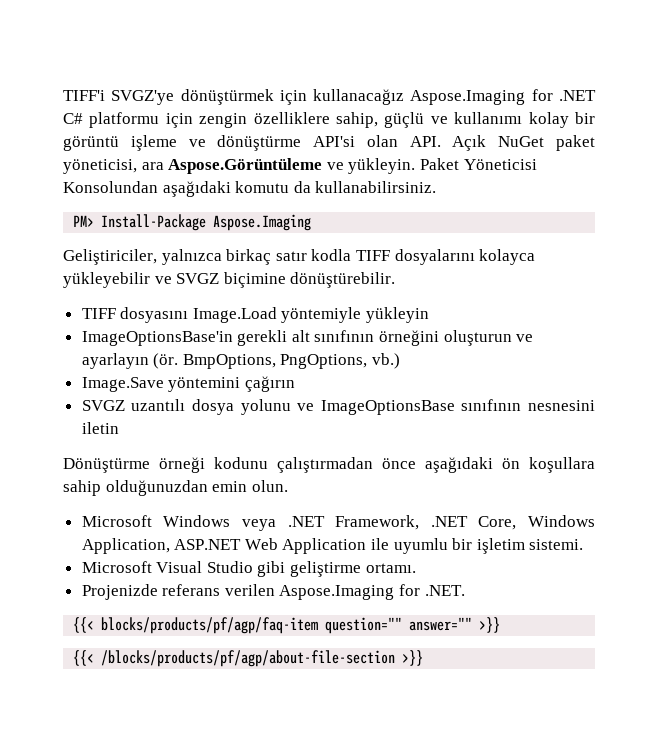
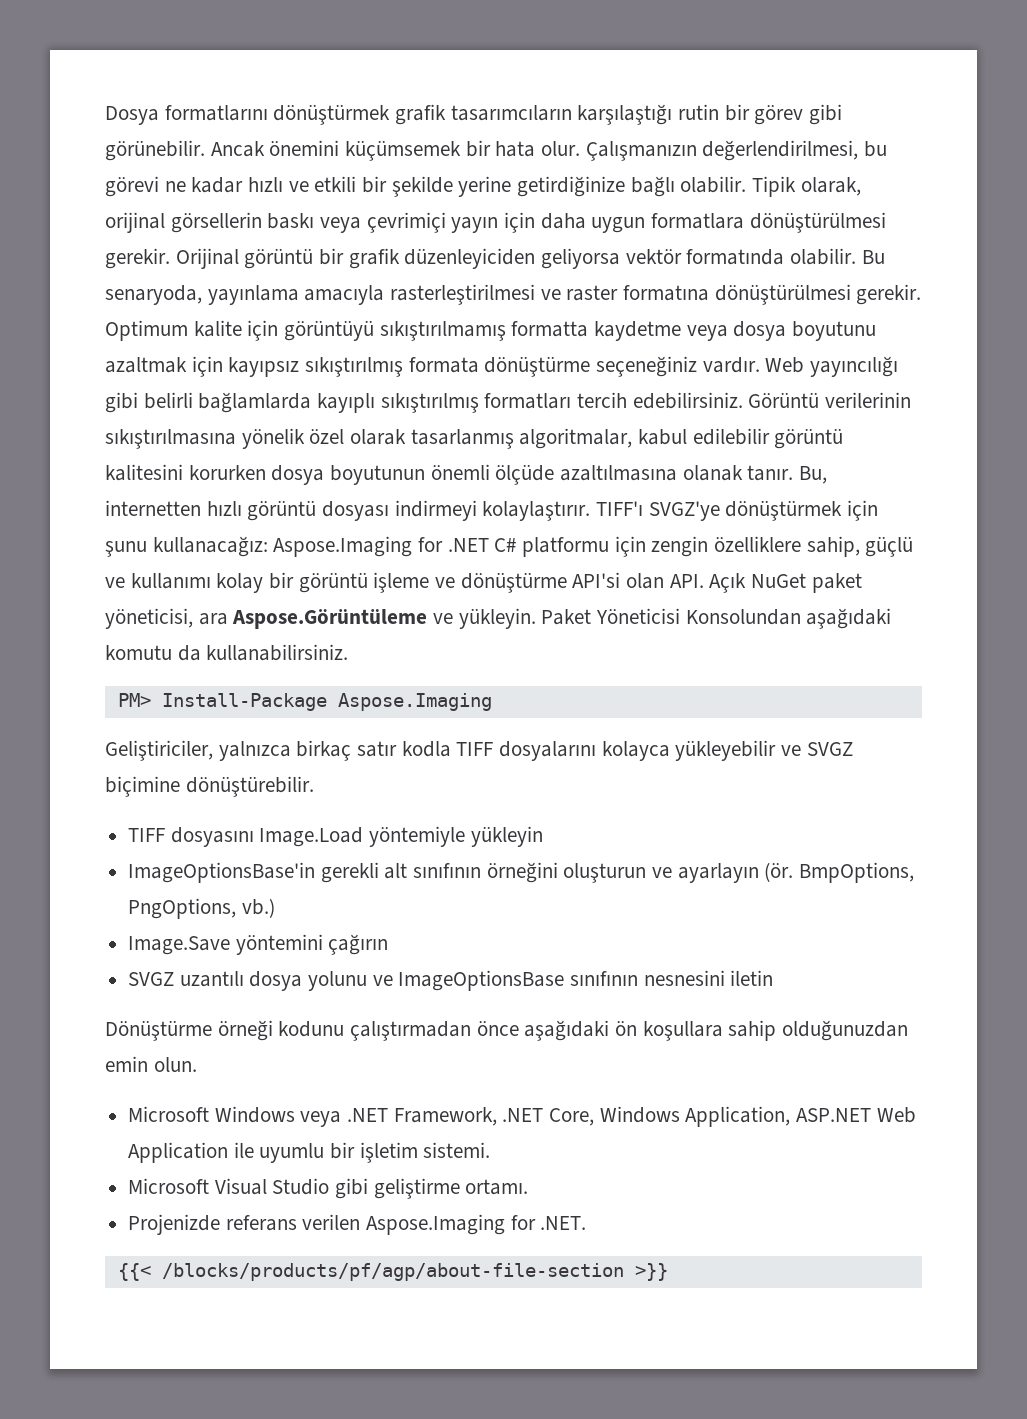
- TIFF'i SVGZ'ye dönüştürmek için kullanacağız Aspose.Imaging for .NET C# platformu için zengin özelliklere sahip, güçlü ve kullanımı kolay bir görüntü işleme ve dönüştürme API'si olan API. Açık NuGet paket yöneticisi, ara Aspose.Görüntüleme ve yükleyin.
+ Dosya formatlarını dönüştürmek grafik tasarımcıların karşılaştığı rutin bir görev gibi görünebilir. Ancak önemini küçümsemek bir hata olur. Çalışmanızın değerlendirilmesi, bu görevi ne kadar hızlı ve etkili bir şekilde yerine getirdiğinize bağlı olabilir. Tipik olarak, orijinal görsellerin baskı veya çevrimiçi yayın için daha uygun formatlara dönüştürülmesi gerekir. Orijinal görüntü bir grafik düzenleyiciden geliyorsa vektör formatında olabilir. Bu senaryoda, yayınlama amacıyla rasterleştirilmesi ve raster formatına dönüştürülmesi gerekir. Optimum kalite için görüntüyü sıkıştırılmamış formatta kaydetme veya dosya boyutunu azaltmak için kayıpsız sıkıştırılmış formata dönüştürme seçeneğiniz vardır. Web yayıncılığı gibi belirli bağlamlarda kayıplı sıkıştırılmış formatları tercih edebilirsiniz. Görüntü verilerinin sıkıştırılmasına yönelik özel olarak tasarlanmış algoritmalar, kabul edilebilir görüntü kalitesini korurken dosya boyutunun önemli ölçüde azaltılmasına olanak tanır. Bu, internetten hızlı görüntü dosyası indirmeyi kolaylaştırır. TIFF'ı SVGZ'ye dönüştürmek için şunu kullanacağız: Aspose.Imaging for .NET C# platformu için zengin özelliklere sahip, güçlü ve kullanımı kolay bir görüntü işleme ve dönüştürme API'si olan API. Açık NuGet paket yöneticisi, ara Aspose.Görüntüleme ve yükleyin.
- {{< blocks/products/pf/agp/faq-item question="" answer="" >}}

